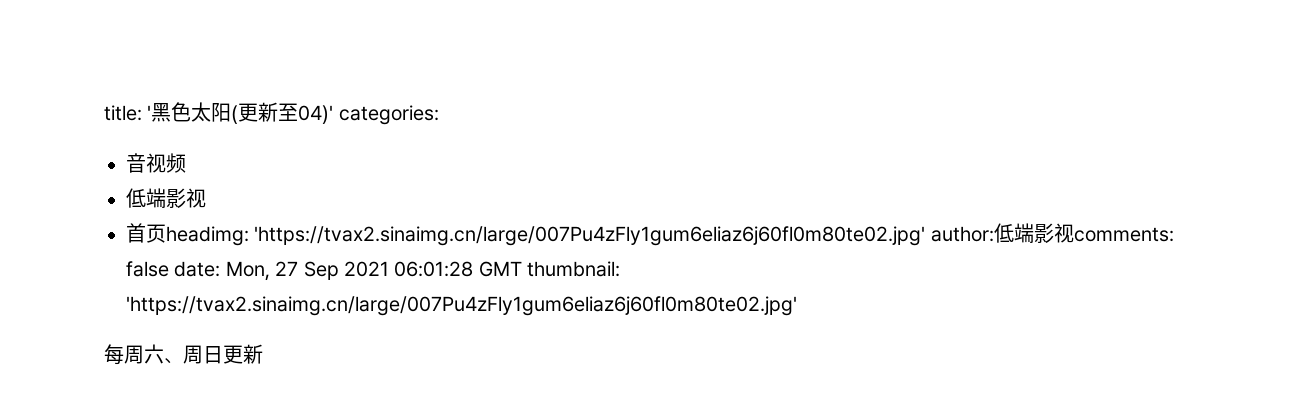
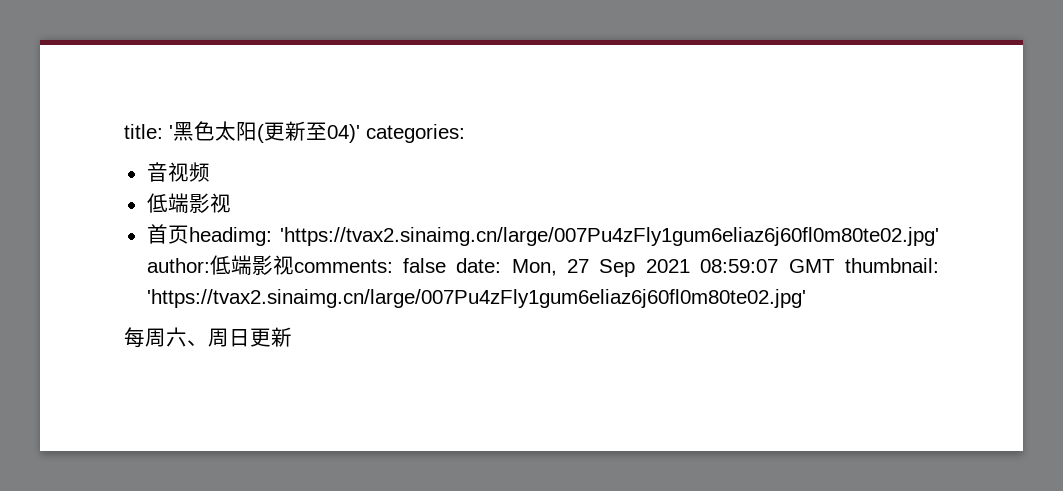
- 首页headimg: 'https://tvax2.sinaimg.cn/large/007Pu4zFly1gum6eliaz6j60fl0m80te02.jpg' author:低端影视comments: false date: Mon, 27 Sep 2021 06:01:28 GMT thumbnail: 'https://tvax2.sinaimg.cn/large/007Pu4zFly1gum6eliaz6j60fl0m80te02.jpg'
+ 首页headimg: 'https://tvax2.sinaimg.cn/large/007Pu4zFly1gum6eliaz6j60fl0m80te02.jpg' author:低端影视comments: false date: Mon, 27 Sep 2021 08:59:07 GMT thumbnail: 'https://tvax2.sinaimg.cn/large/007Pu4zFly1gum6eliaz6j60fl0m80te02.jpg'

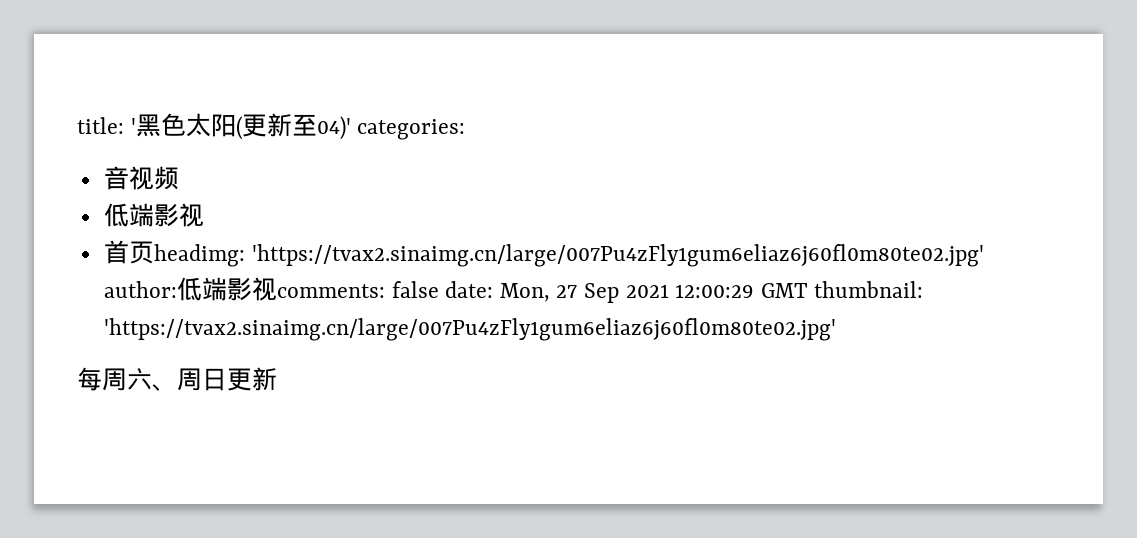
- 首页headimg: 'https://tvax2.sinaimg.cn/large/007Pu4zFly1gum6eliaz6j60fl0m80te02.jpg' author:低端影视comments: false date: Mon, 27 Sep 2021 08:59:07 GMT thumbnail: 'https://tvax2.sinaimg.cn/large/007Pu4zFly1gum6eliaz6j60fl0m80te02.jpg'
+ 首页headimg: 'https://tvax2.sinaimg.cn/large/007Pu4zFly1gum6eliaz6j60fl0m80te02.jpg' author:低端影视comments: false date: Mon, 27 Sep 2021 12:00:29 GMT thumbnail: 'https://tvax2.sinaimg.cn/large/007Pu4zFly1gum6eliaz6j60fl0m80te02.jpg'

